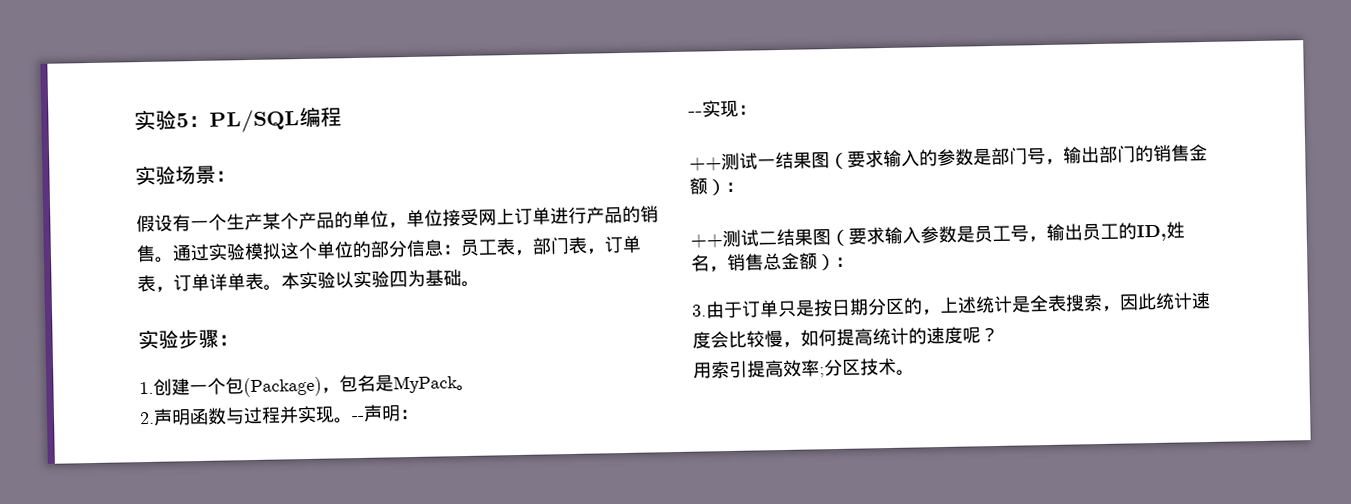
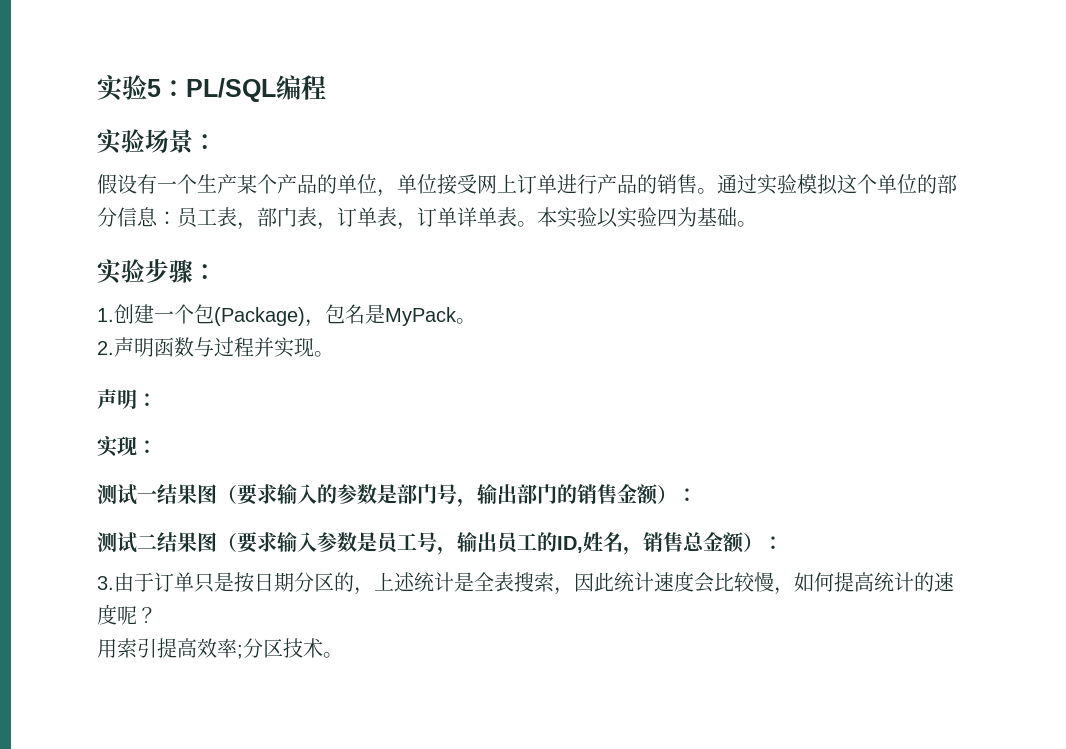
- 2.声明函数与过程并实现。--声明：
+ 2.声明函数与过程并实现。
+ 声明：
- --实现：
+ 实现：
- ++测试一结果图（要求输入的参数是部门号，输出部门的销售金额）：
+ 测试一结果图（要求输入的参数是部门号，输出部门的销售金额）：
- ++测试二结果图（要求输入参数是员工号，输出员工的ID,姓名，销售总金额）：
+ 测试二结果图（要求输入参数是员工号，输出员工的ID,姓名，销售总金额）：

